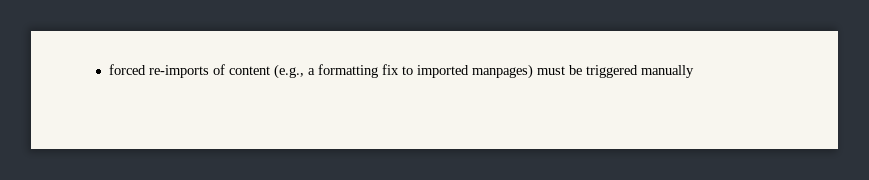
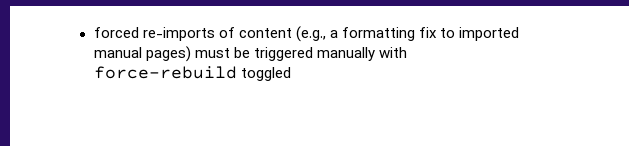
- forced re-imports of content (e.g., a formatting fix to imported manpages) must be triggered manually
+ forced re-imports of content (e.g., a formatting fix to imported manual pages) must be triggered manually with force-rebuild toggled

